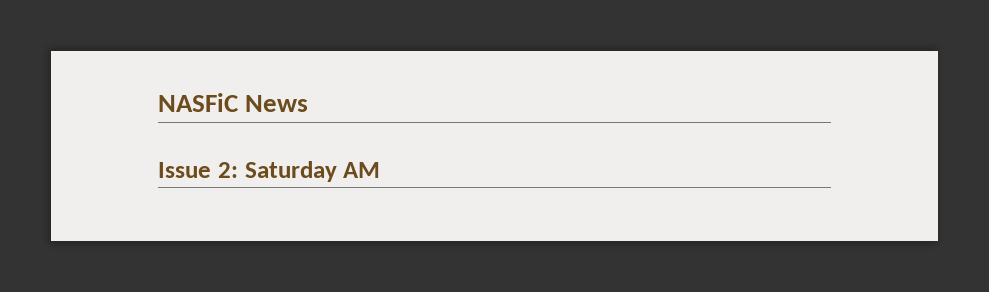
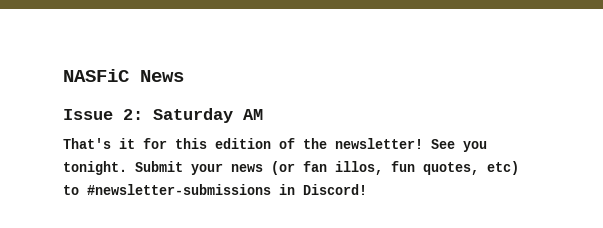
+ That's it for this edition of the newsletter! See you tonight. Submit your news (or fan illos, fun quotes, etc) to #newsletter-submissions in Discord!

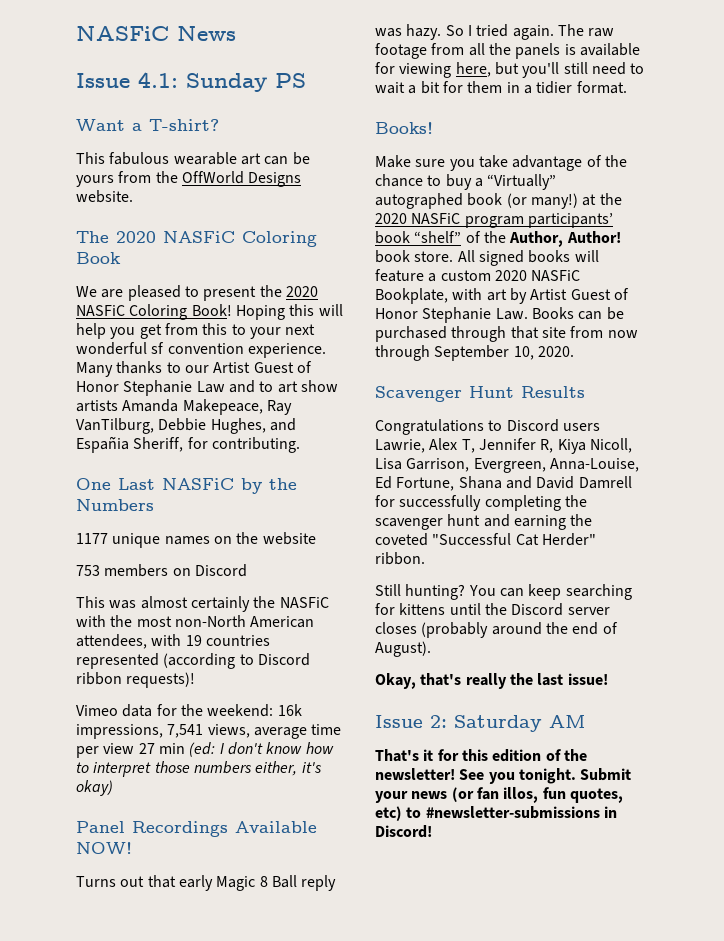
+ Issue 4.1: Sunday PS
+ Want a T-shirt?
+ This fabulous wearable art can be yours from the OffWorld Designs website.
+ The 2020 NASFiC Coloring Book
+ We are pleased to present the 2020 NASFiC Coloring Book! Hoping this will help you get from this to your next wonderful sf convention experience. Many thanks to our Artist Guest of Honor Stephanie Law and to art show artists Amanda Makepeace, Ray VanTilburg, Debbie Hughes, and Españia Sheriff, for contributing.
+ One Last NASFiC by the Numbers
+ 1177 unique names on the website
+ 753 members on Discord
+ This was almost certainly the NASFiC with the most non-North American attendees, with 19 countries represented (according to Discord ribbon requests)!
+ Vimeo data for the weekend: 16k impressions, 7,541 views, average time per view 27 min (ed: I don't know how to interpret those numbers either, it's okay)
+ Panel Recordings Available NOW!
+ Turns out that early Magic 8 Ball reply was hazy. So I tried again. The raw footage from all the panels is available for viewing here, but you'll still need to wait a bit for them in a tidier format.
+ Books!
+ Make sure you take advantage of the chance to buy a “Virtually” autographed book (or many!) at the 2020 NASFiC program participants’ book “shelf” of the Author, Author! book store. All signed books will feature a custom 2020 NASFiC Bookplate, with art by Artist Guest of Honor Stephanie Law. Books can be purchased through that site from now through September 10, 2020.
+ Scavenger Hunt Results
+ Congratulations to Discord users Lawrie, Alex T, Jennifer R, Kiya Nicoll, Lisa Garrison, Evergreen, Anna-Louise, Ed Fortune, Shana and David Damrell for successfully completing the scavenger hunt and earning the coveted "Successful Cat Herder" ribbon.
+ Still hunting? You can keep searching for kittens until the Discord server closes (probably around the end of August).
+ Okay, that's really the last issue!

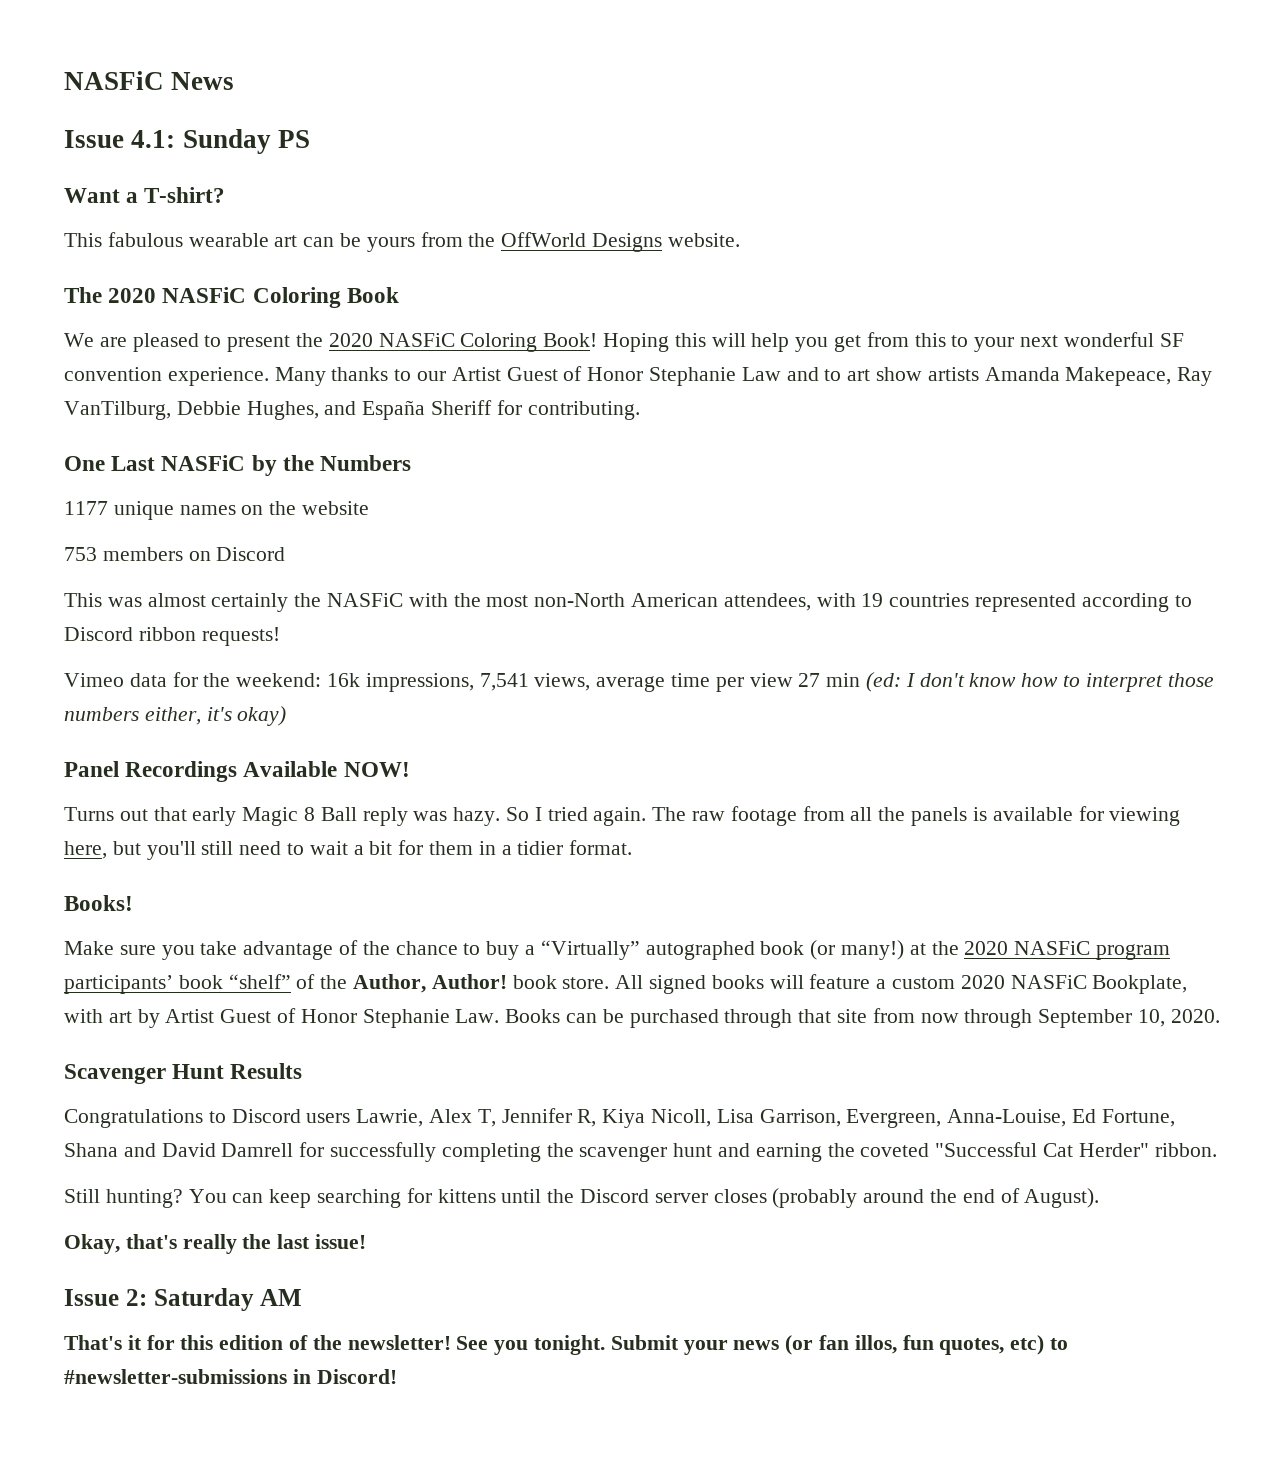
- Hoping this will help you get from this to your next wonderful sf convention experience.
+ Hoping this will help you get from this to your next wonderful SF convention experience.
- Many thanks to our Artist Guest of Honor Stephanie Law and to art show artists Amanda Makepeace, Ray VanTilburg, Debbie Hughes, and Españia Sheriff, for contributing.
+ Many thanks to our Artist Guest of Honor Stephanie Law and to art show artists Amanda Makepeace, Ray VanTilburg, Debbie Hughes, and España Sheriff for contributing.
- This was almost certainly the NASFiC with the most non-North American attendees, with 19 countries represented (according to Discord ribbon requests)!
+ This was almost certainly the NASFiC with the most non-North American attendees, with 19 countries represented according to Discord ribbon requests!

